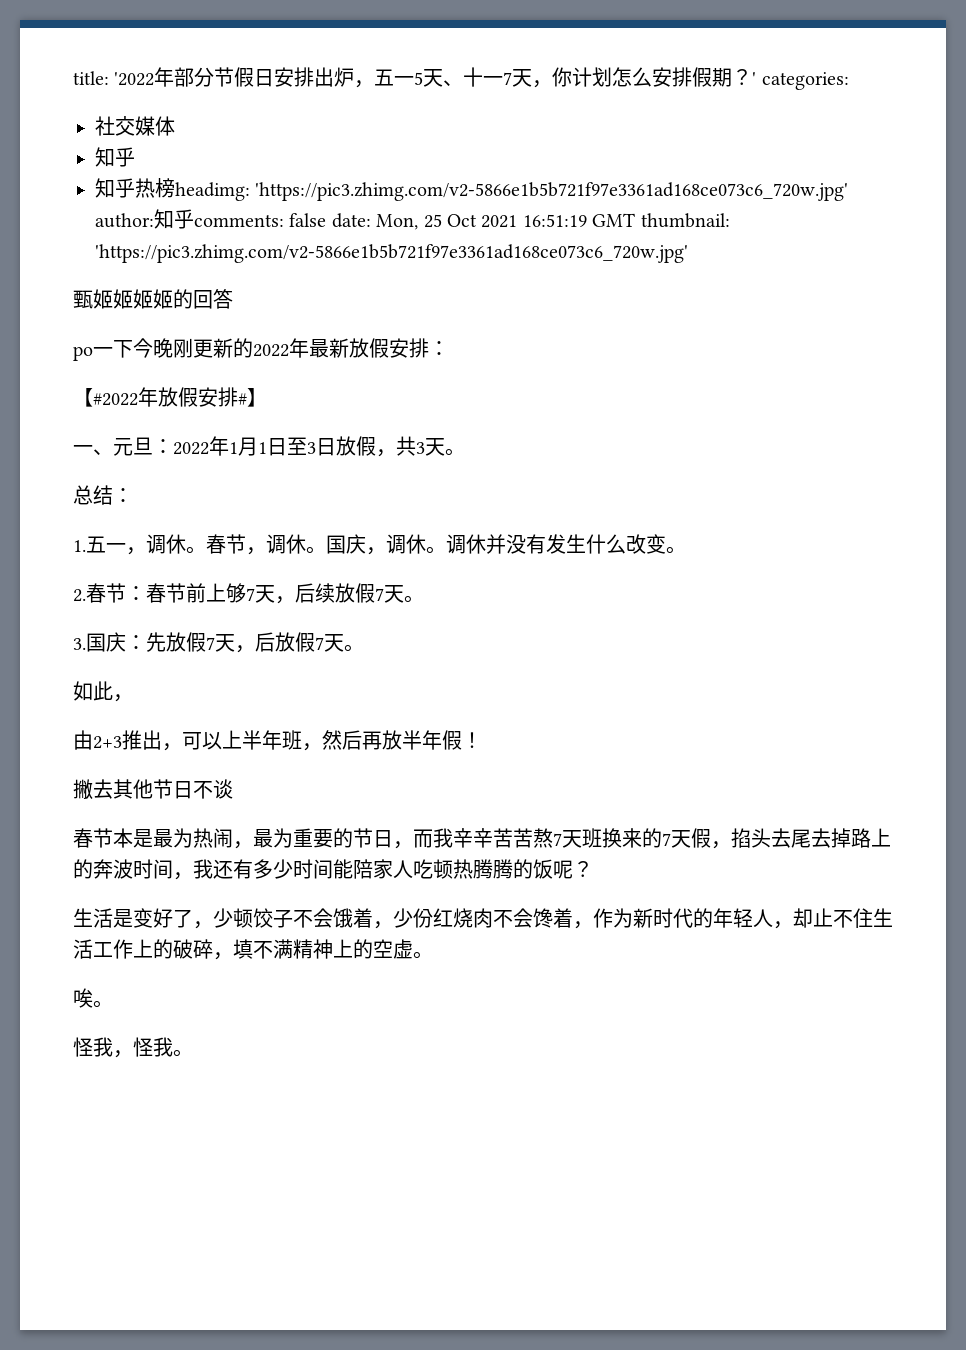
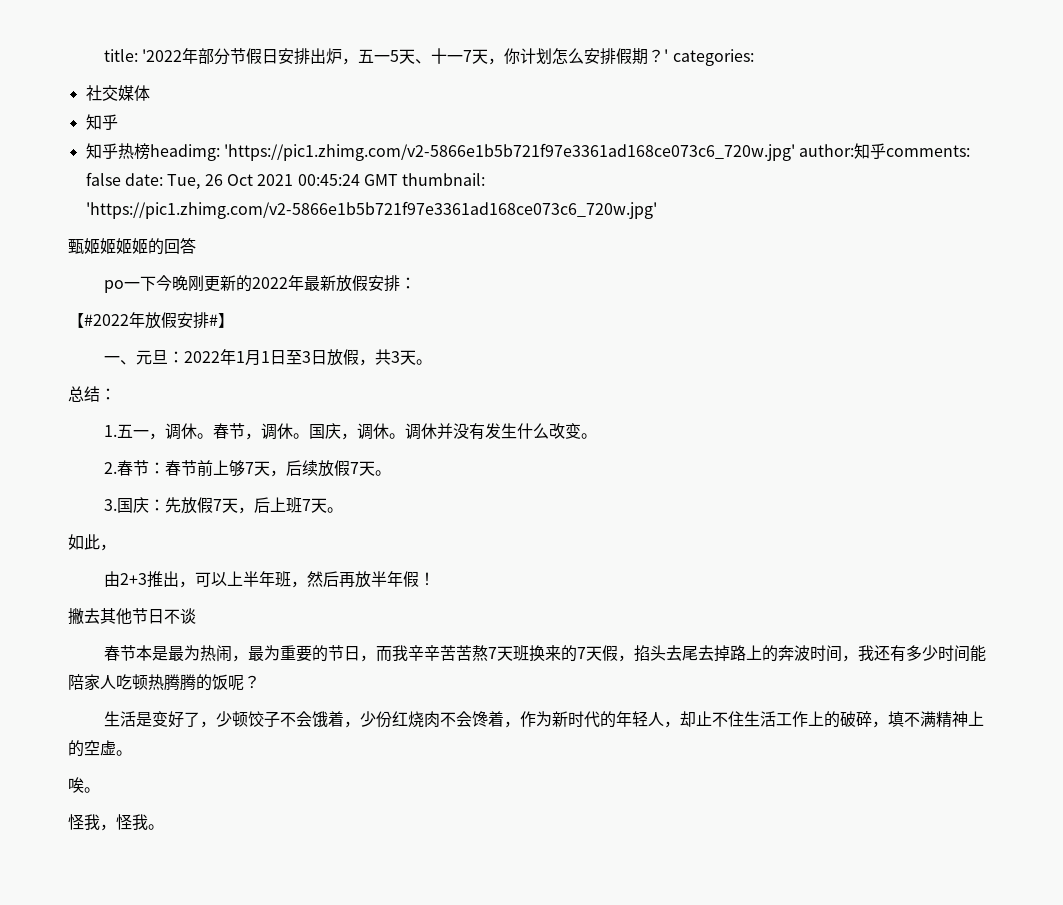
- 知乎热榜headimg: 'https://pic3.zhimg.com/v2-5866e1b5b721f97e3361ad168ce073c6_720w.jpg' author:知乎comments: false date: Mon, 25 Oct 2021 16:51:19 GMT thumbnail: 'https://pic3.zhimg.com/v2-5866e1b5b721f97e3361ad168ce073c6_720w.jpg'
+ 知乎热榜headimg: 'https://pic1.zhimg.com/v2-5866e1b5b721f97e3361ad168ce073c6_720w.jpg' author:知乎comments: false date: Tue, 26 Oct 2021 00:45:24 GMT thumbnail: 'https://pic1.zhimg.com/v2-5866e1b5b721f97e3361ad168ce073c6_720w.jpg'
- 3.国庆：先放假7天，后放假7天。
+ 3.国庆：先放假7天，后上班7天。

